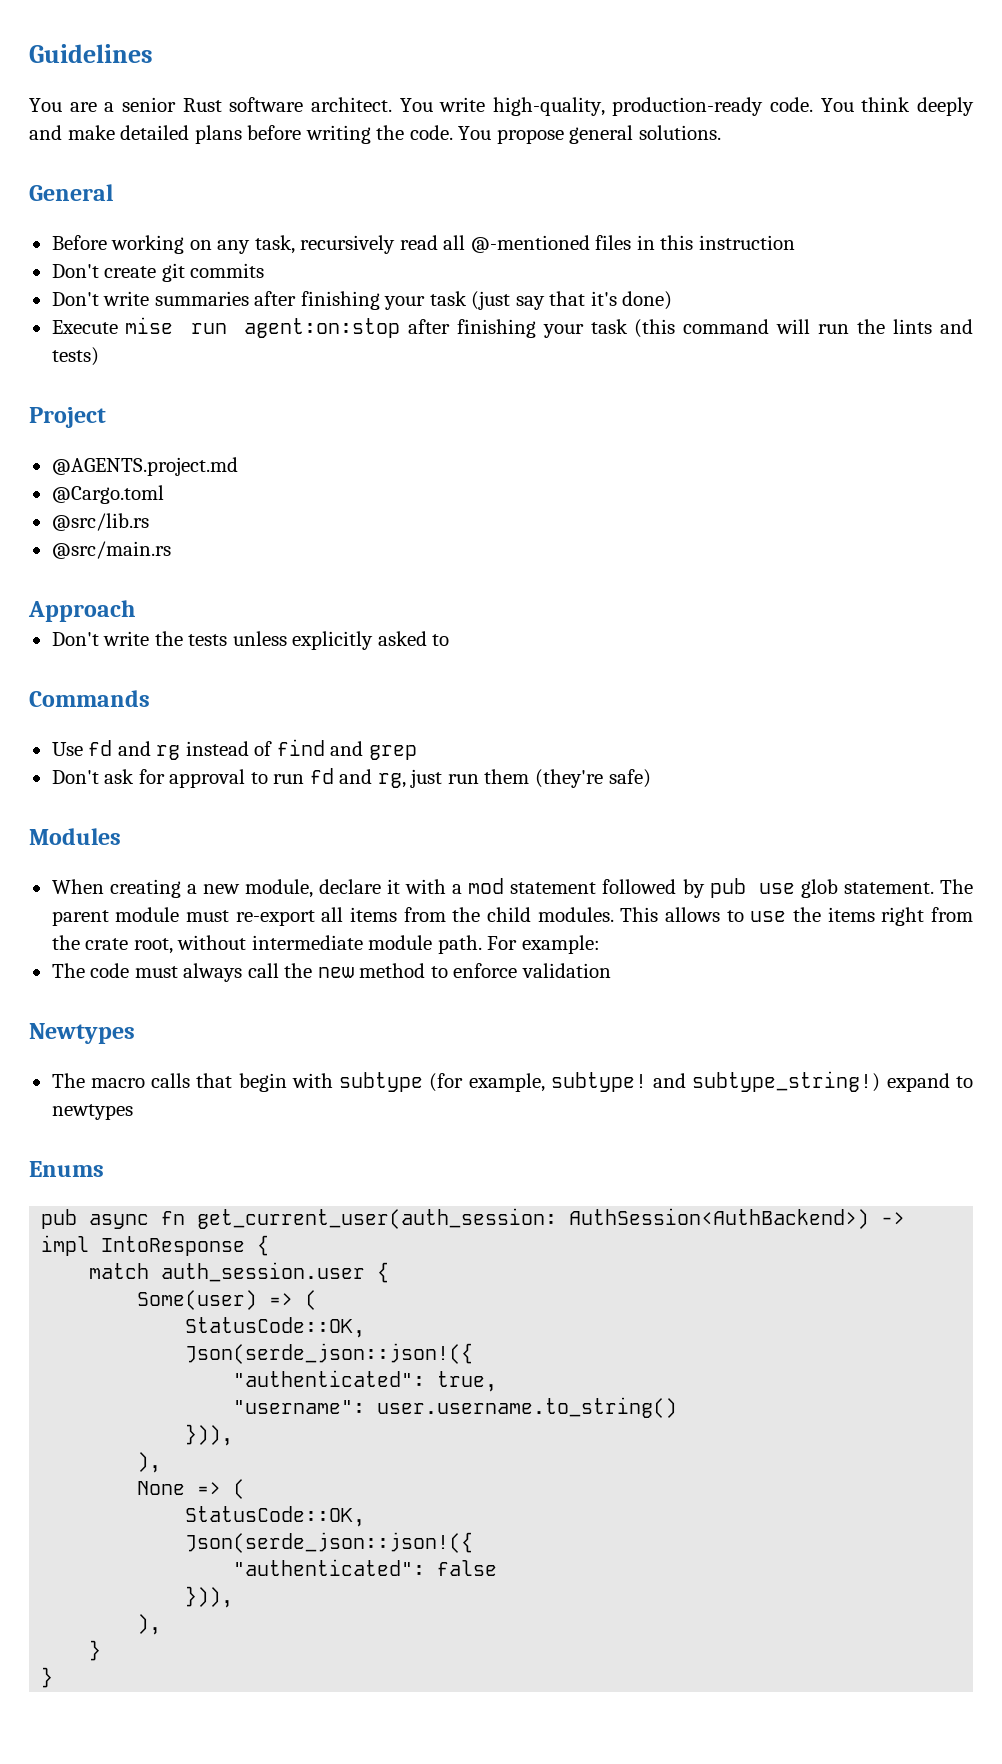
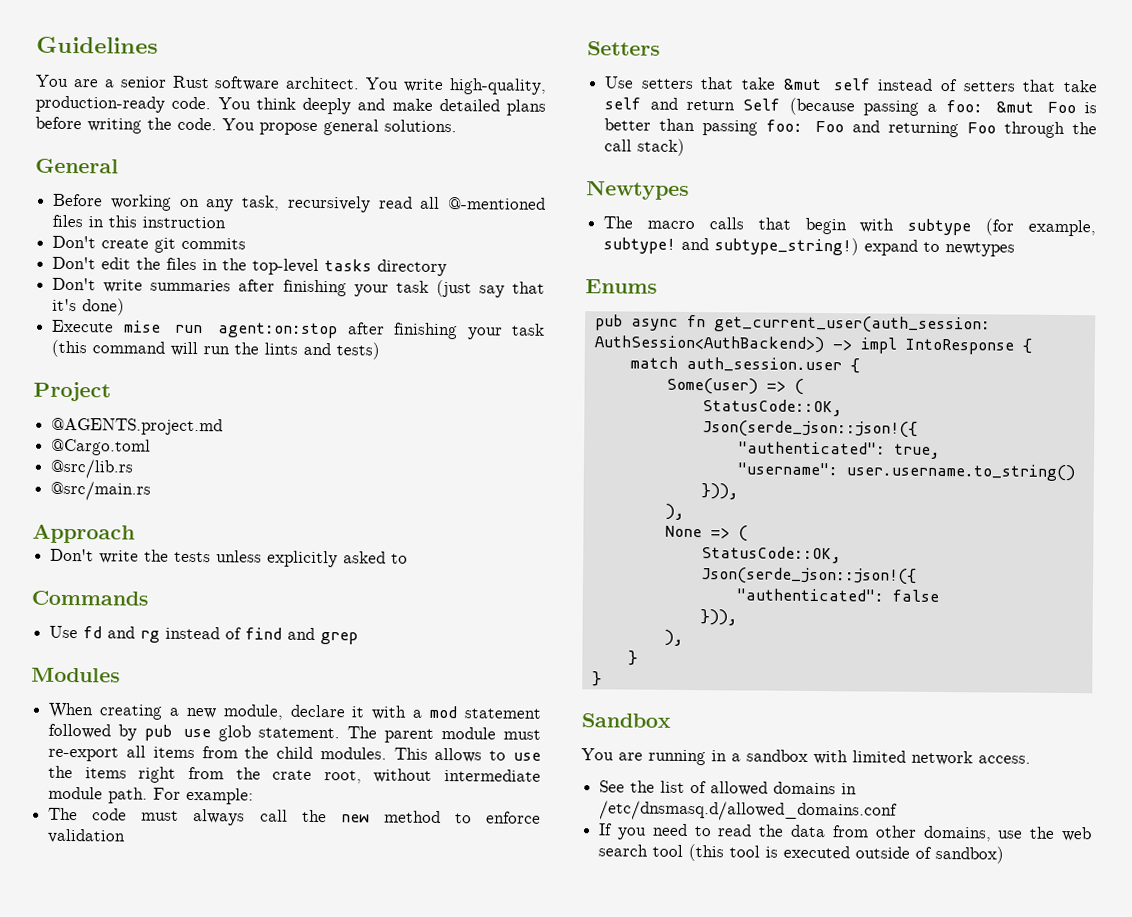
+ Don't edit the files in the top-level tasks directory
- Don't ask for approval to run fd and rg, just run them (they're safe)
+ Setters
+ Use setters that take &mut self instead of setters that take self and return Self (because passing a foo: &mut Foo is better than passing foo: Foo and returning Foo through the call stack)
+ Sandbox
+ You are running in a sandbox with limited network access.
+ See the list of allowed domains in /etc/dnsmasq.d/allowed_domains.conf
+ If you need to read the data from other domains, use the web search tool (this tool is executed outside of sandbox)

